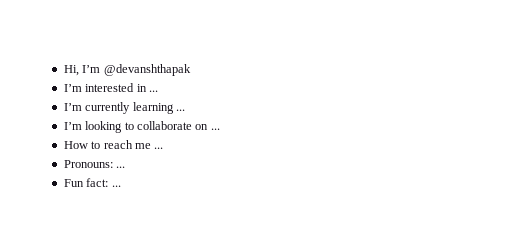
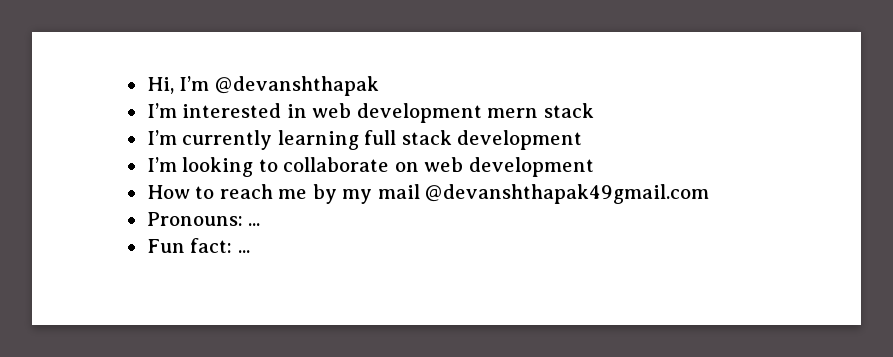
- I’m interested in ...
+ I’m interested in web development mern stack
- I’m currently learning ...
+ I’m currently learning full stack development
- I’m looking to collaborate on ...
+ I’m looking to collaborate on web development
- How to reach me ...
+ How to reach me by my mail @devanshthapak49gmail.com

